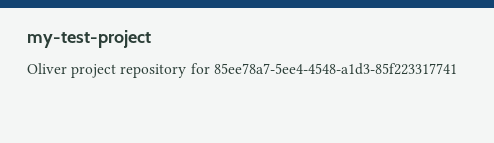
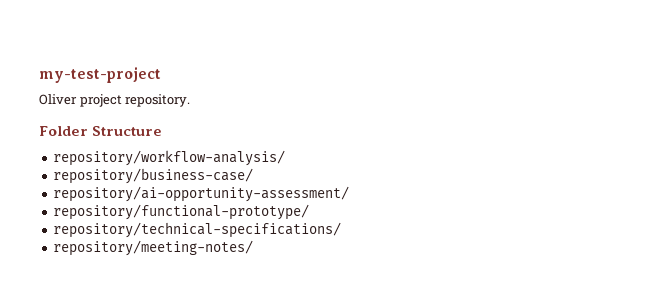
- Oliver project repository for 85ee78a7-5ee4-4548-a1d3-85f223317741
+ Oliver project repository.
+ Folder Structure
+ repository/workflow-analysis/
+ repository/business-case/
+ repository/ai-opportunity-assessment/
+ repository/functional-prototype/
+ repository/technical-specifications/
+ repository/meeting-notes/

